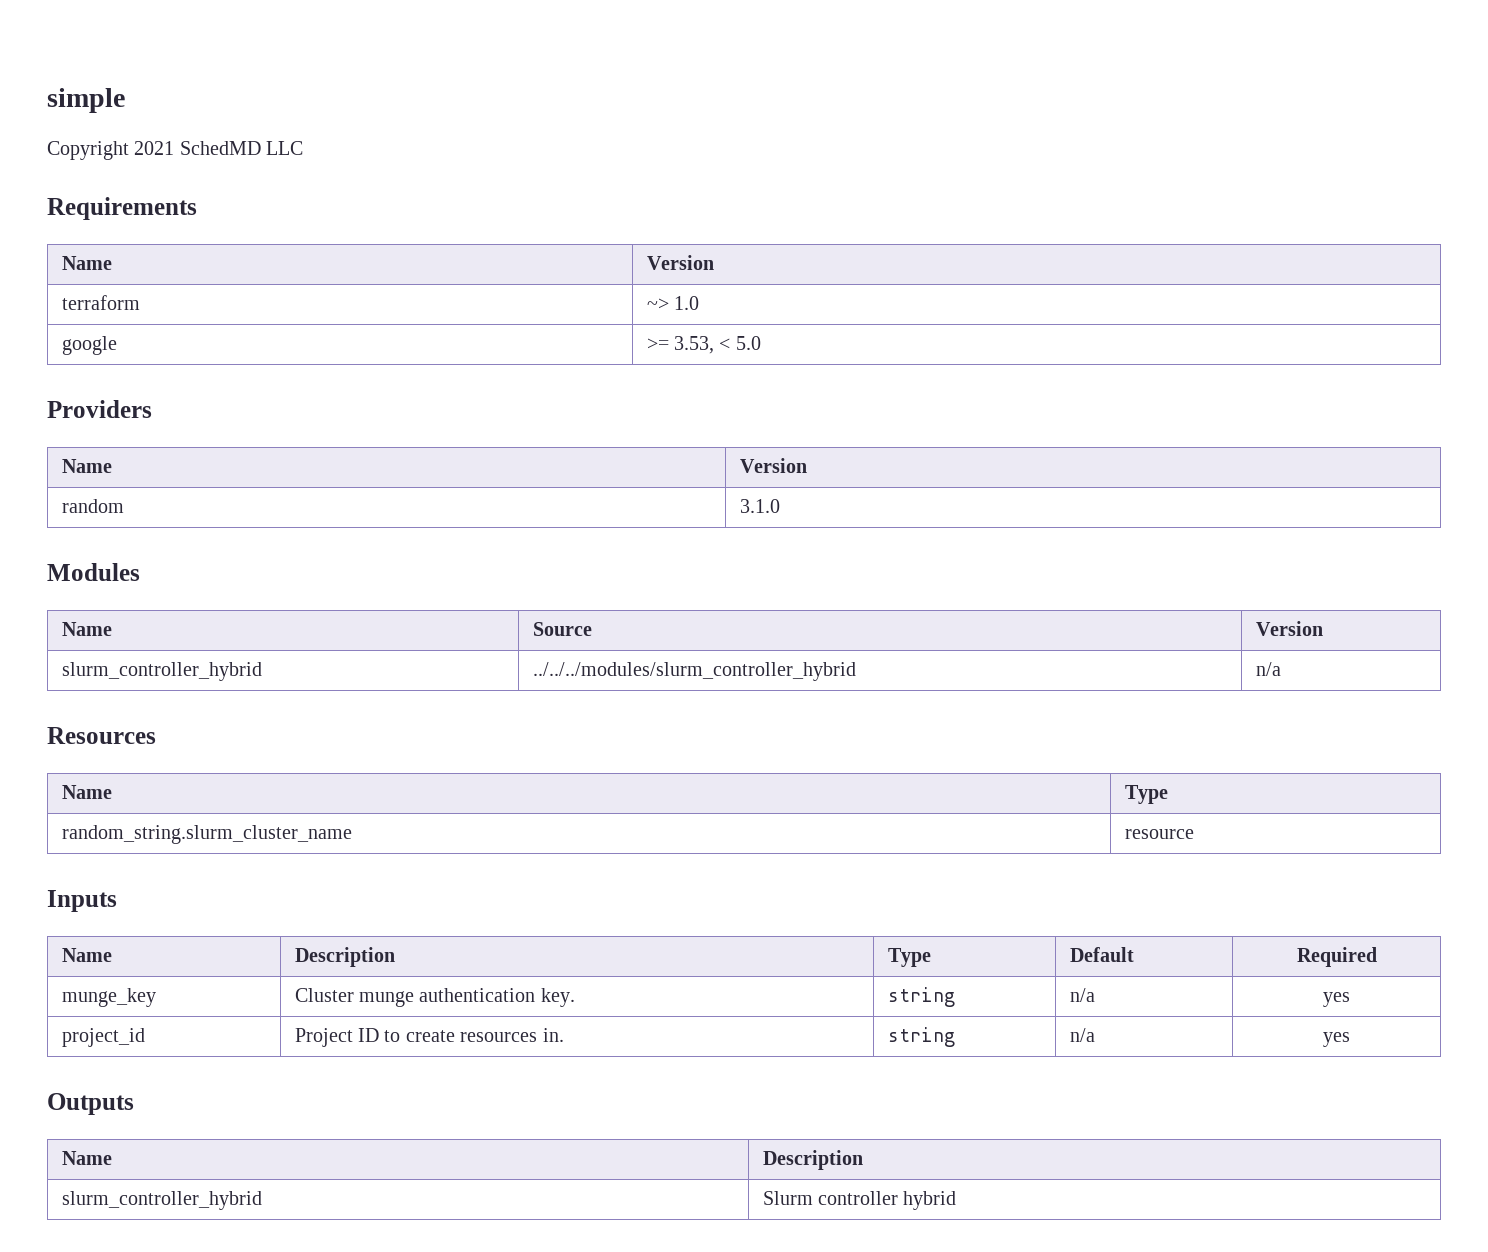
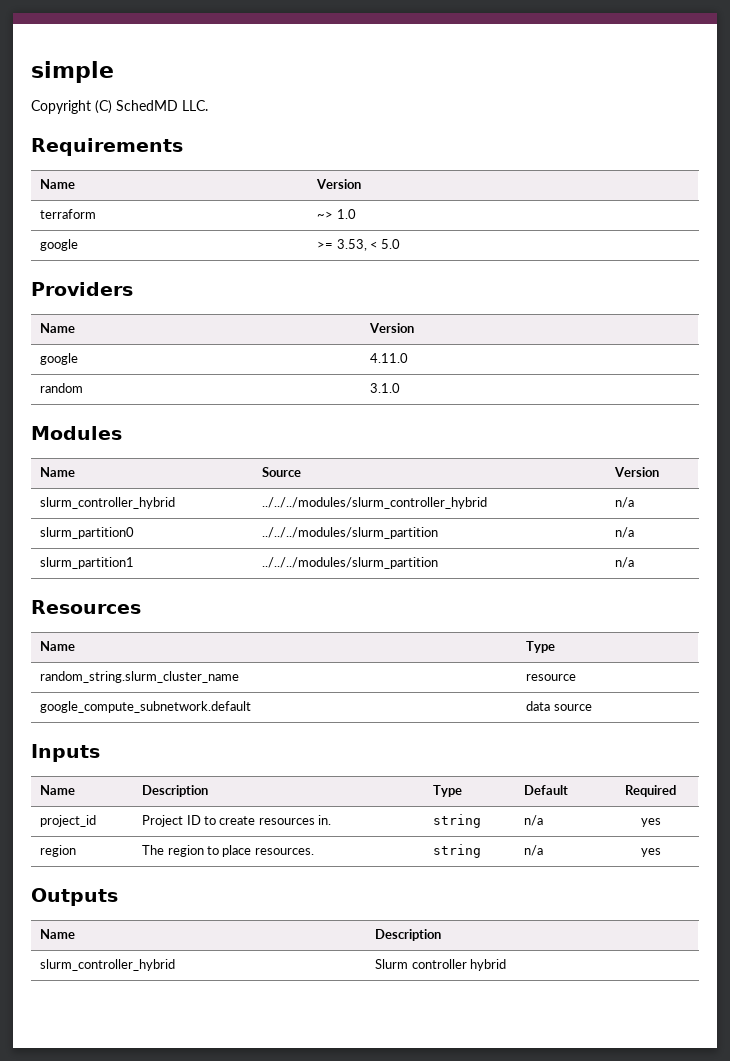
- Copyright 2021 SchedMD LLC
+ Copyright (C) SchedMD LLC.
+ google | 4.11.0
+ slurm_partition0 | ../../../modules/slurm_partition | n/a
+ slurm_partition1 | ../../../modules/slurm_partition | n/a
+ google_compute_subnetwork.default | data source
- munge_key | Cluster munge authentication key. | string | n/a | yes
+ region | The region to place resources. | string | n/a | yes

